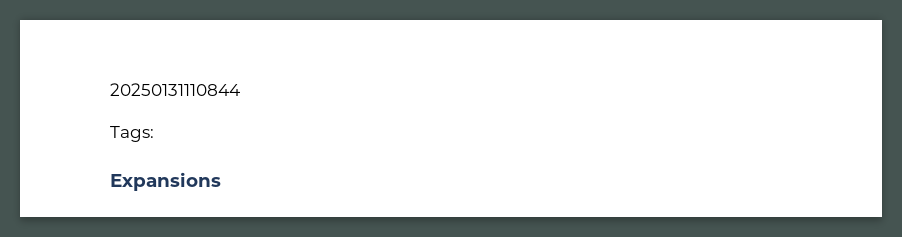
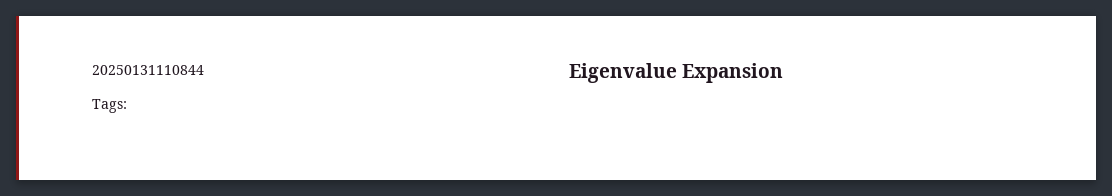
- Expansions
+ Eigenvalue Expansion

